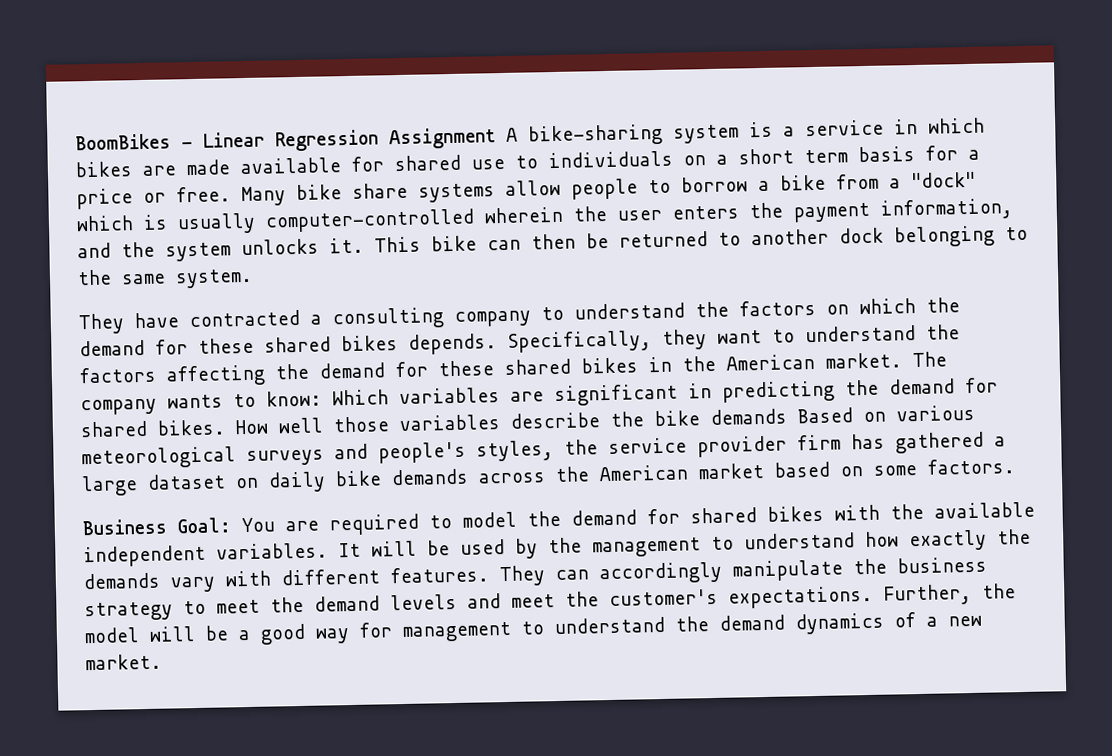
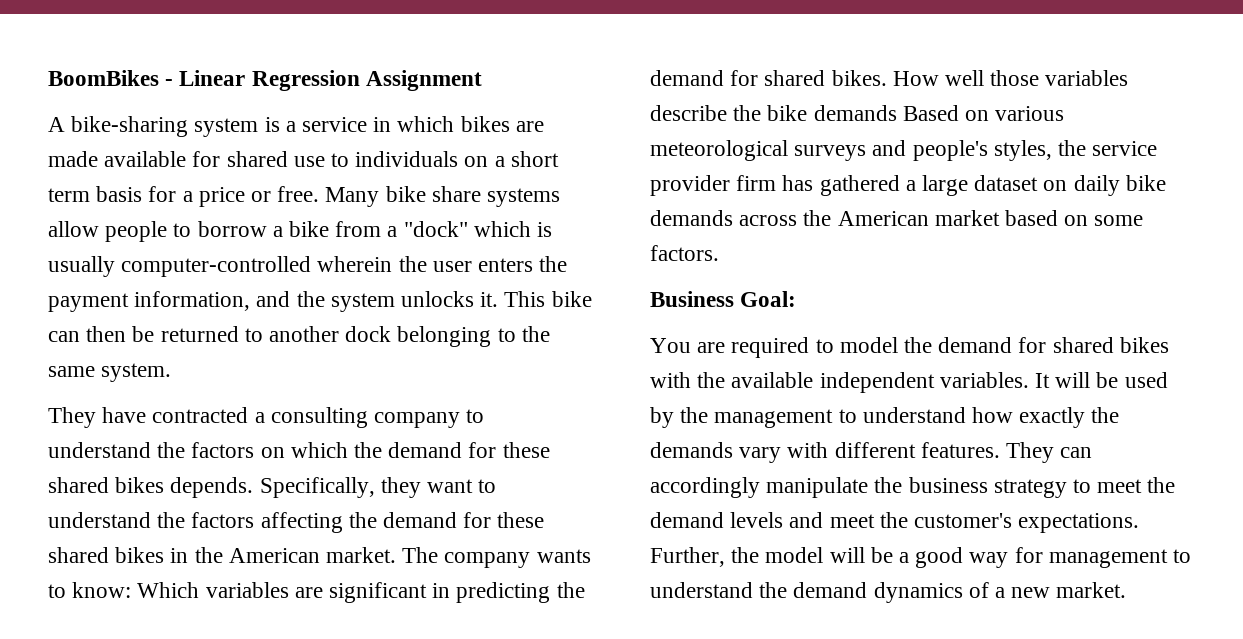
- BoomBikes - Linear Regression Assignment A bike-sharing system is a service in which bikes are made available for shared use to individuals on a short term basis for a price or free.
+ BoomBikes - Linear Regression Assignment
+ A bike-sharing system is a service in which bikes are made available for shared use to individuals on a short term basis for a price or free.
- Business Goal: You are required to model the demand for shared bikes with the available independent variables.
+ Business Goal:
+ You are required to model the demand for shared bikes with the available independent variables.

